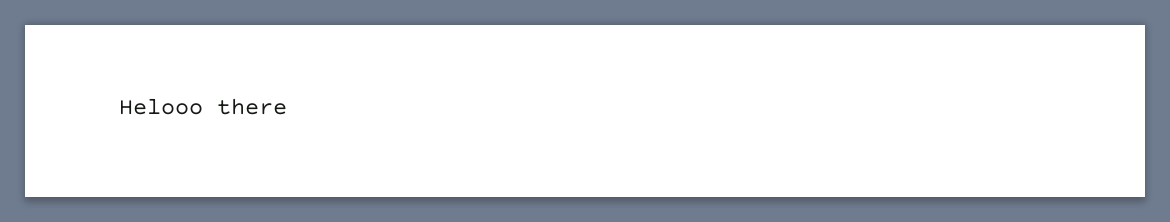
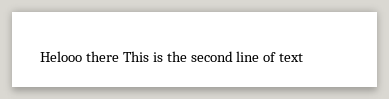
- Helooo there
+ Helooo there This is the second line of text

